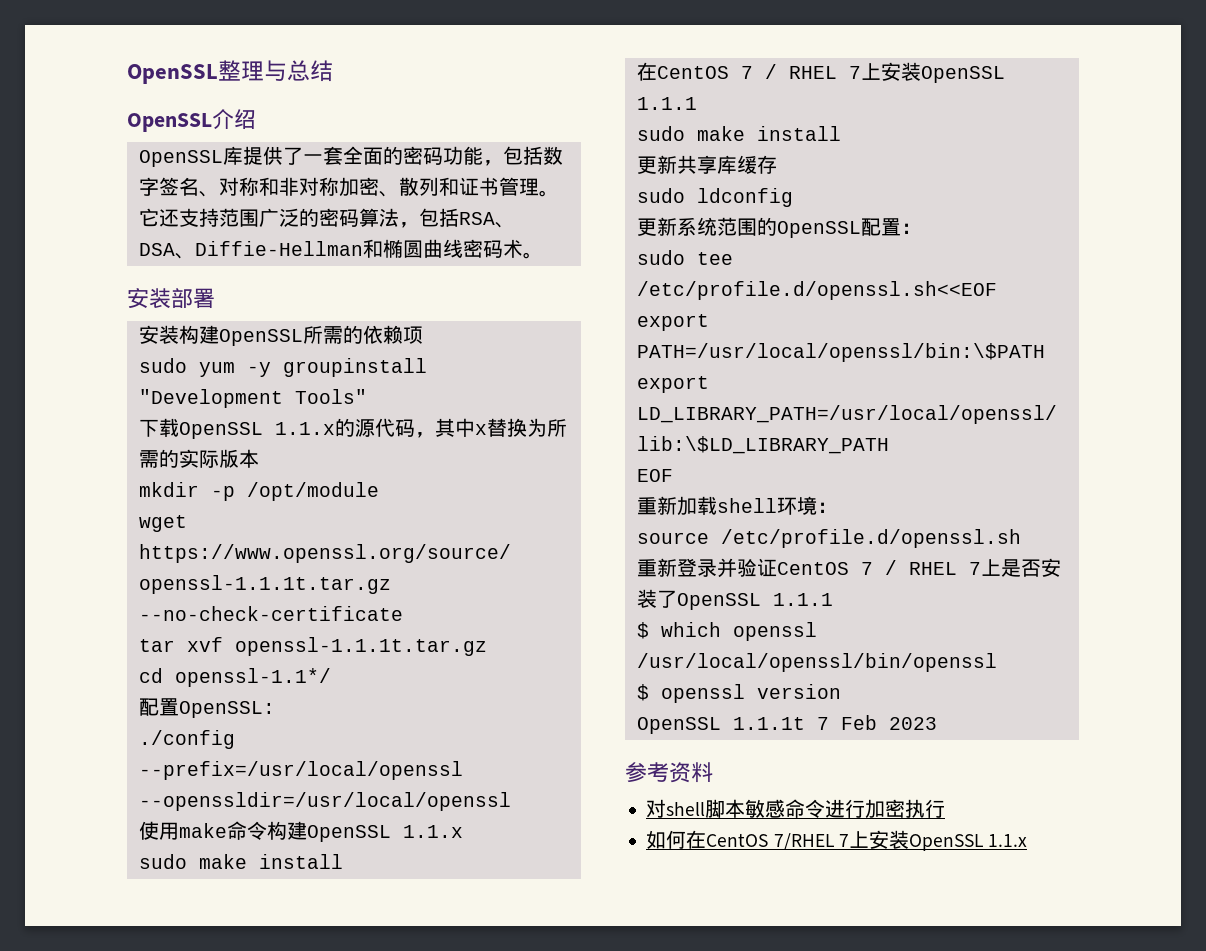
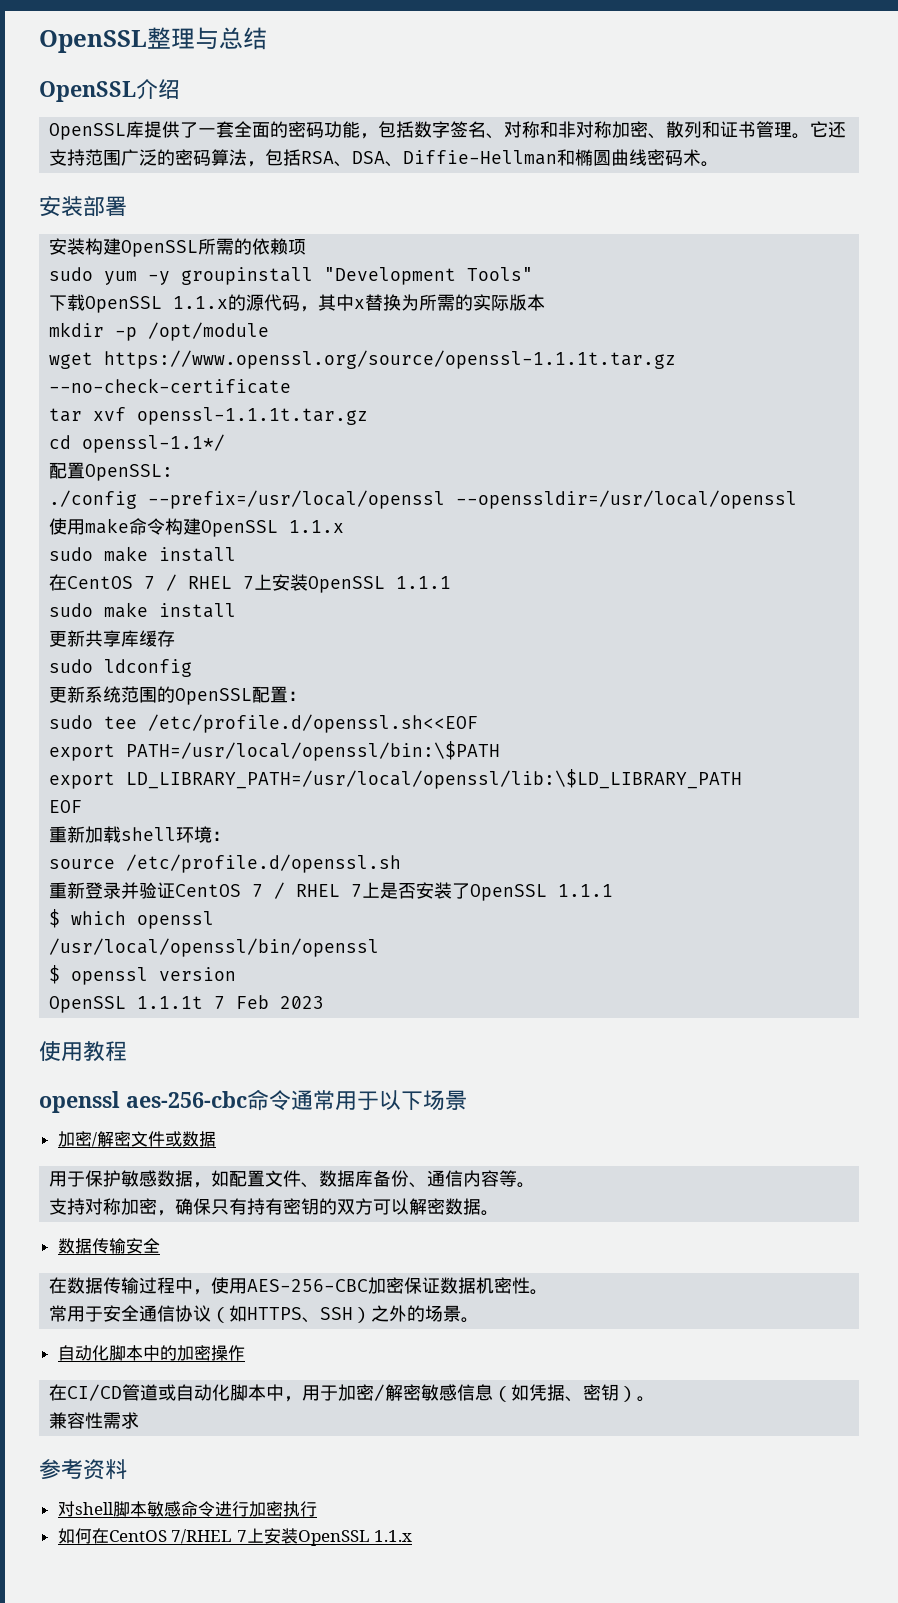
+ 使用教程
+ openssl aes-256-cbc命令通常用于以下场景
+ 加密/解密文件或数据
+ 用于保护敏感数据，如配置文件、数据库备份、通信内容等。
+ 支持对称加密，确保只有持有密钥的双方可以解密数据。
+ 数据传输安全
+ 在数据传输过程中，使用AES-256-CBC加密保证数据机密性。
+ 常用于安全通信协议（如HTTPS、SSH）之外的场景。
+ 自动化脚本中的加密操作
+ 在CI/CD管道或自动化脚本中，用于加密/解密敏感信息（如凭据、密钥）。
+ 兼容性需求

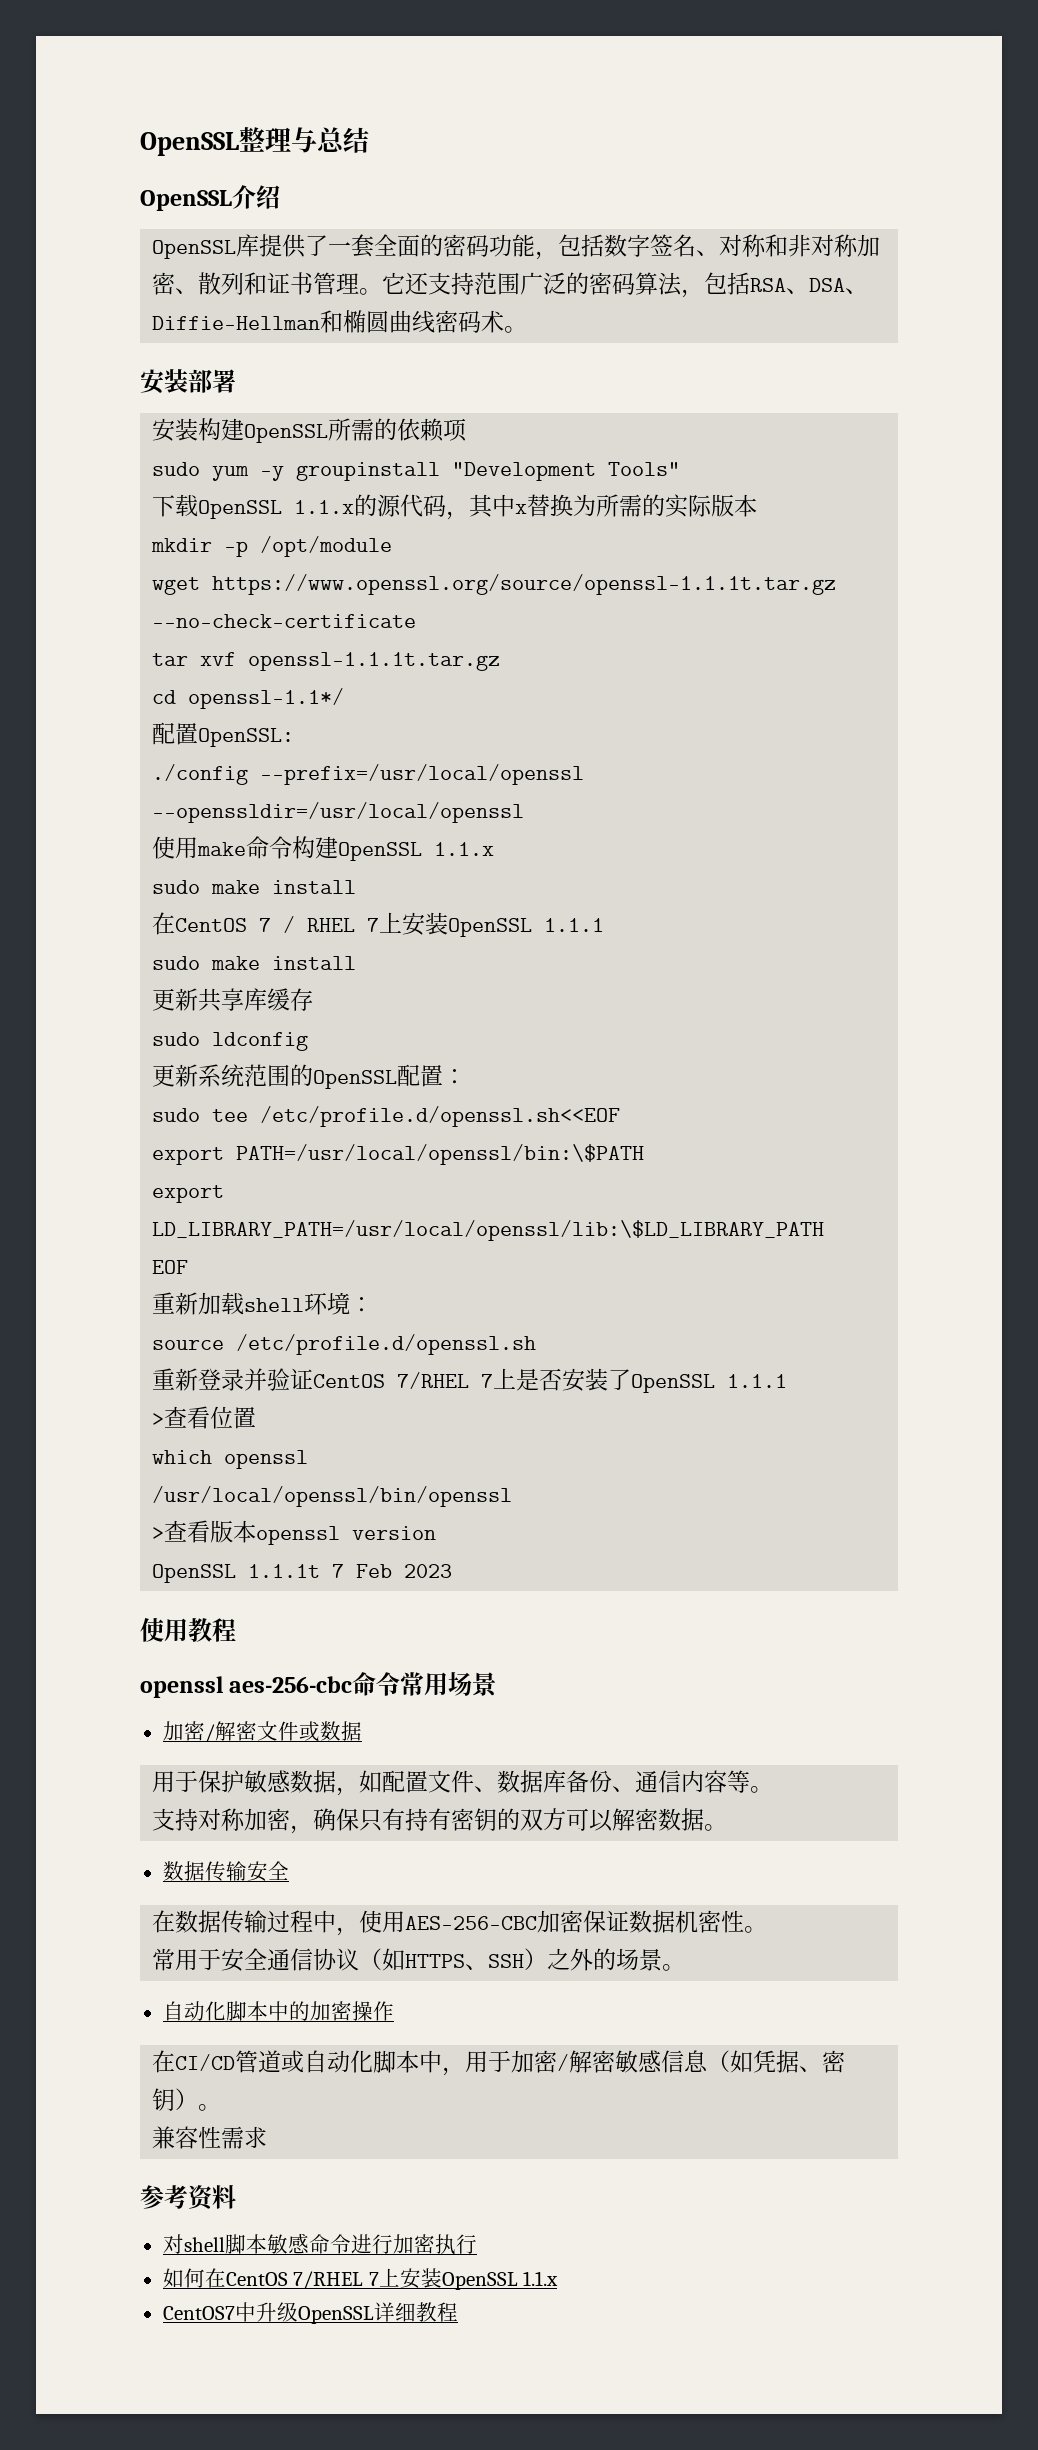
- 重新登录并验证CentOS 7 / RHEL 7上是否安装了OpenSSL 1.1.1
+ 重新登录并验证CentOS 7/RHEL 7上是否安装了OpenSSL 1.1.1
- $ which openssl
+ >查看位置
+ which openssl
- $ openssl version
+ >查看版本openssl version
- openssl aes-256-cbc命令通常用于以下场景
+ openssl aes-256-cbc命令常用场景
+ CentOS7中升级OpenSSL详细教程

